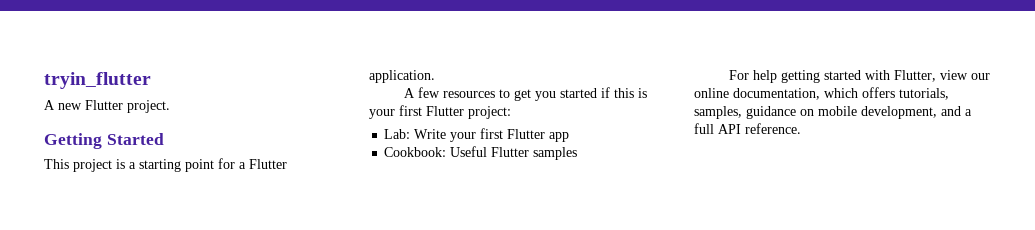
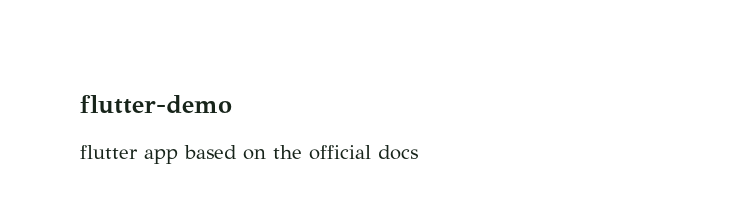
- tryin_flutter
- A new Flutter project.
- Getting Started
- This project is a starting point for a Flutter application.
- A few resources to get you started if this is your first Flutter project:
- Lab: Write your first Flutter app
- Cookbook: Useful Flutter samples
- For help getting started with Flutter, view our online documentation, which offers tutorials, samples, guidance on mobile development, and a full API reference.
+ flutter-demo
+ flutter app based on the official docs

